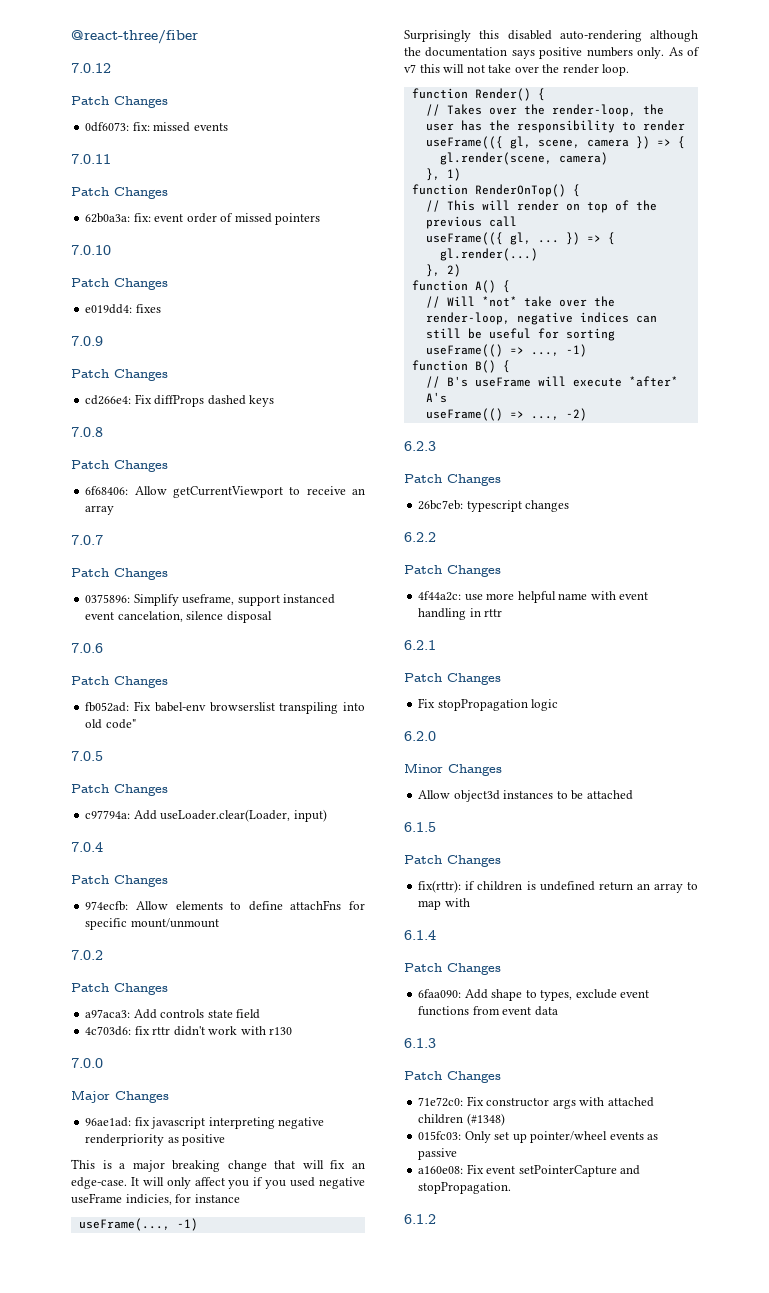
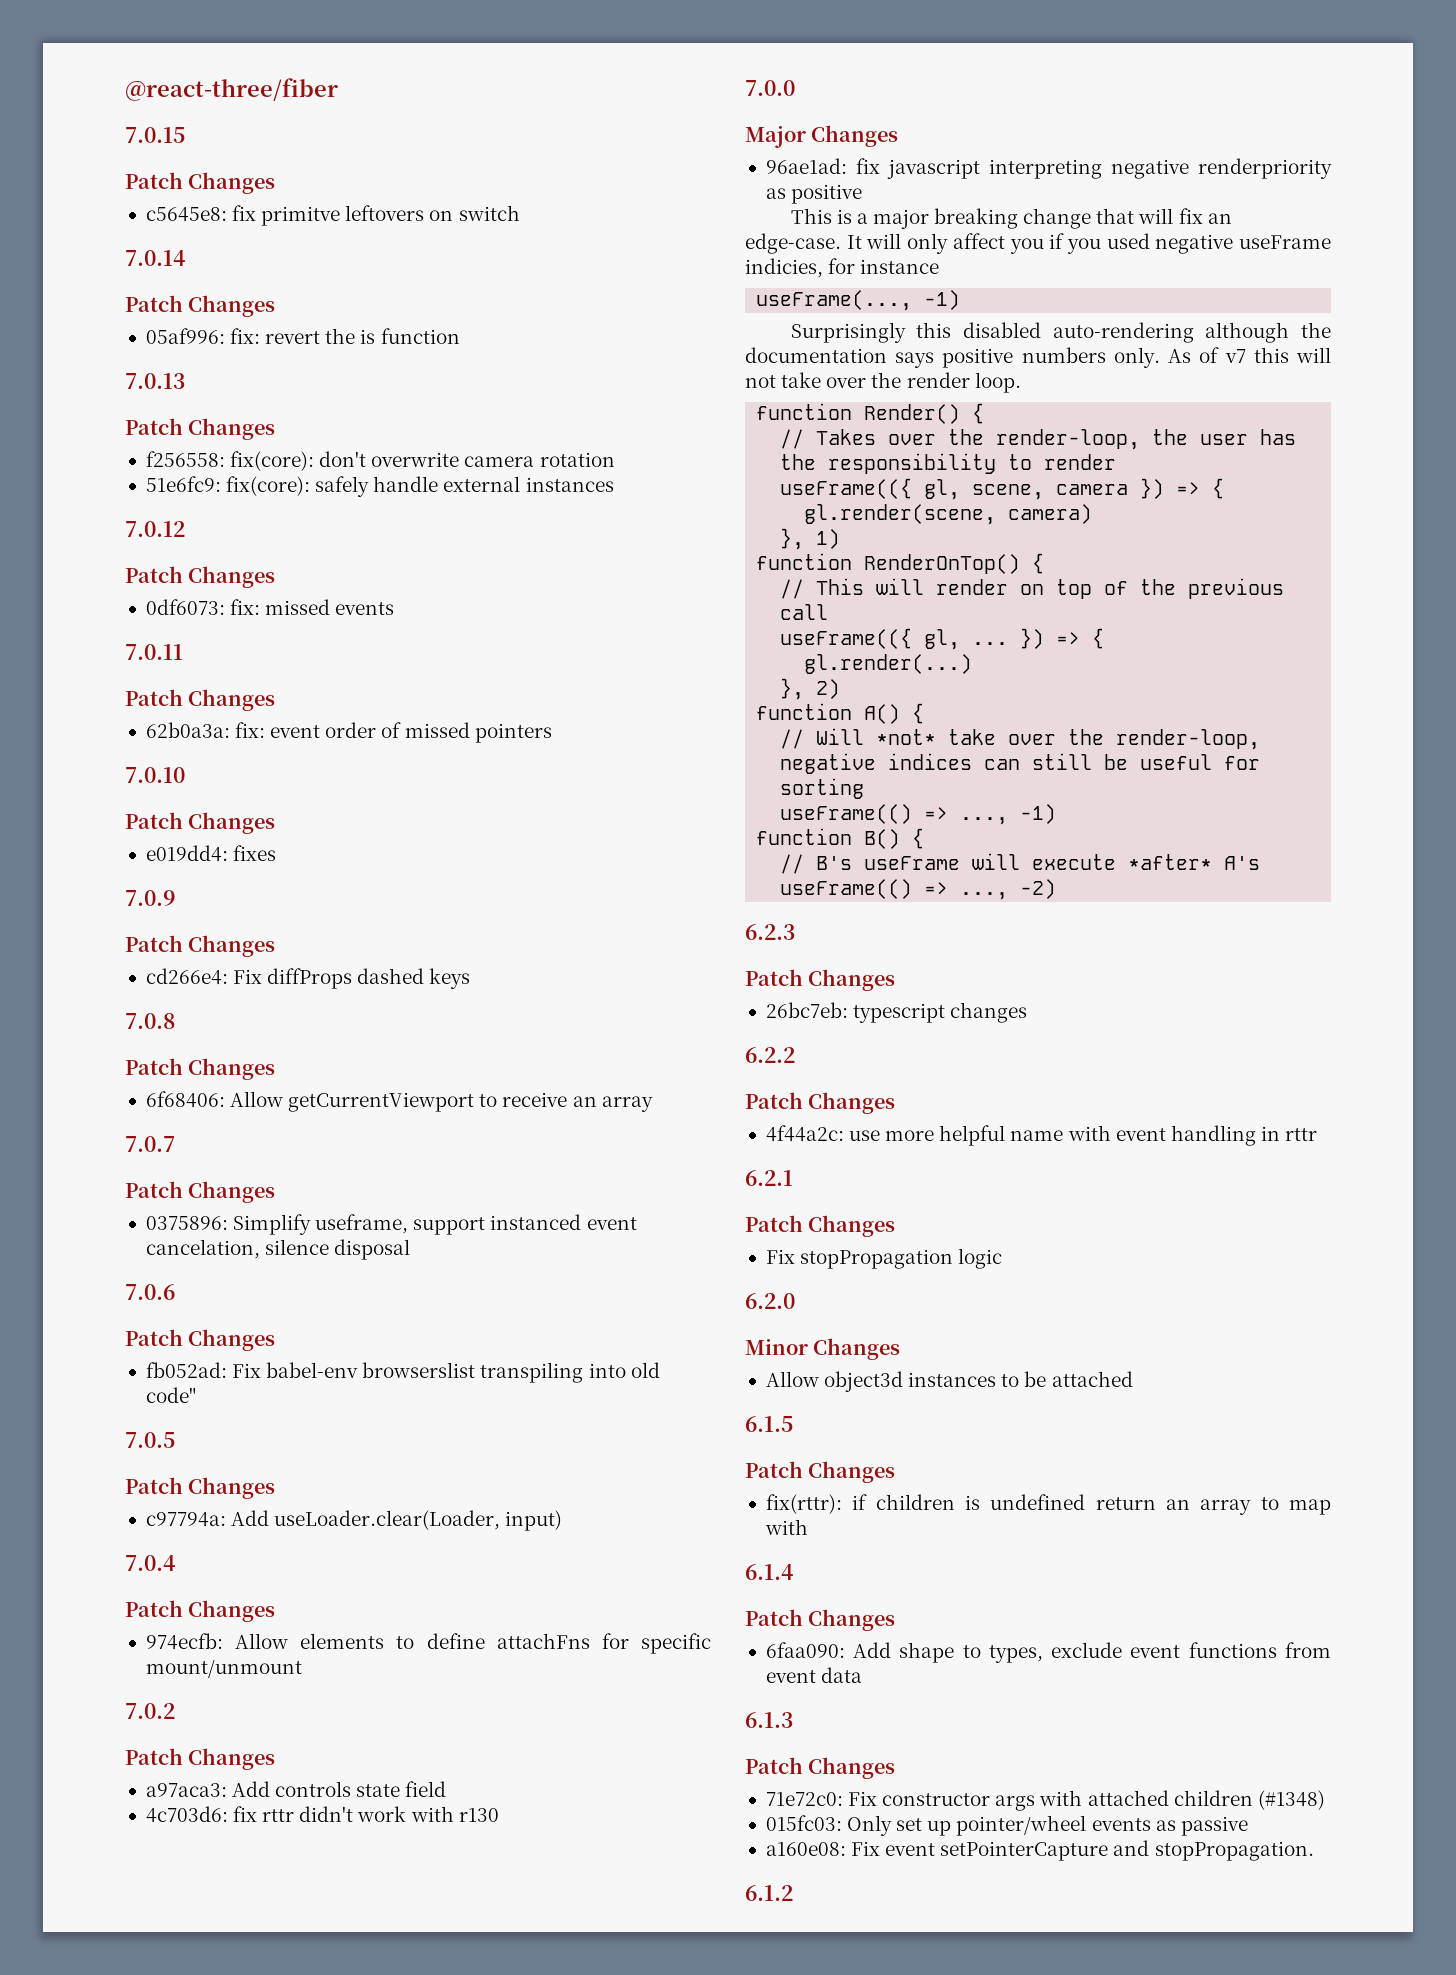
+ 7.0.15
+ Patch Changes
+ c5645e8: fix primitve leftovers on switch
+ 7.0.14
+ Patch Changes
+ 05af996: fix: revert the is function
+ 7.0.13
+ Patch Changes
+ f256558: fix(core): don't overwrite camera rotation
+ 51e6fc9: fix(core): safely handle external instances

